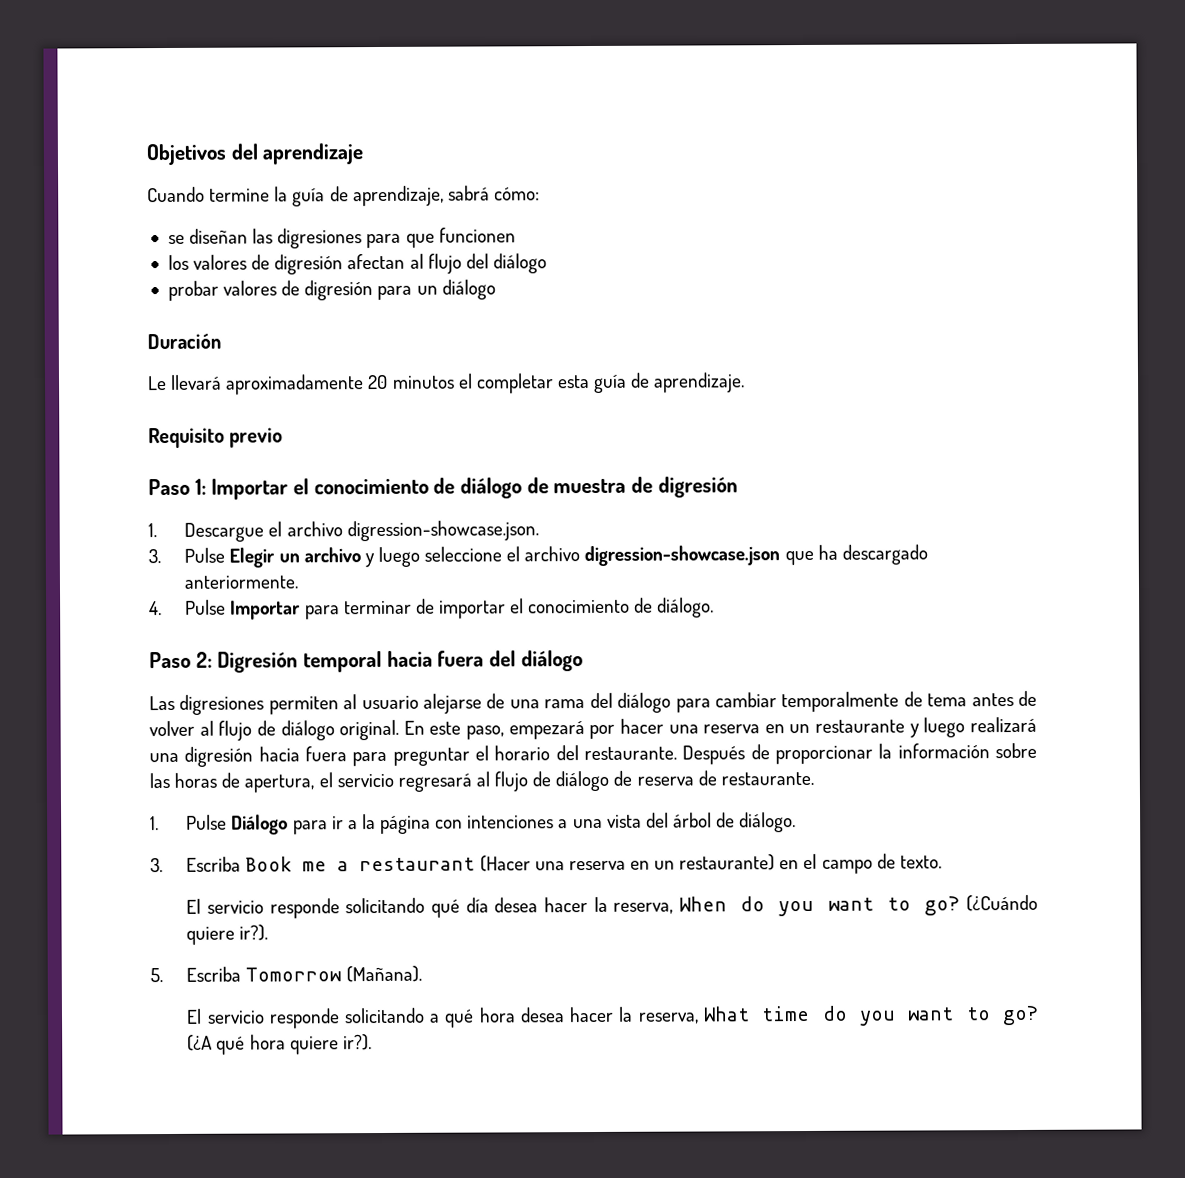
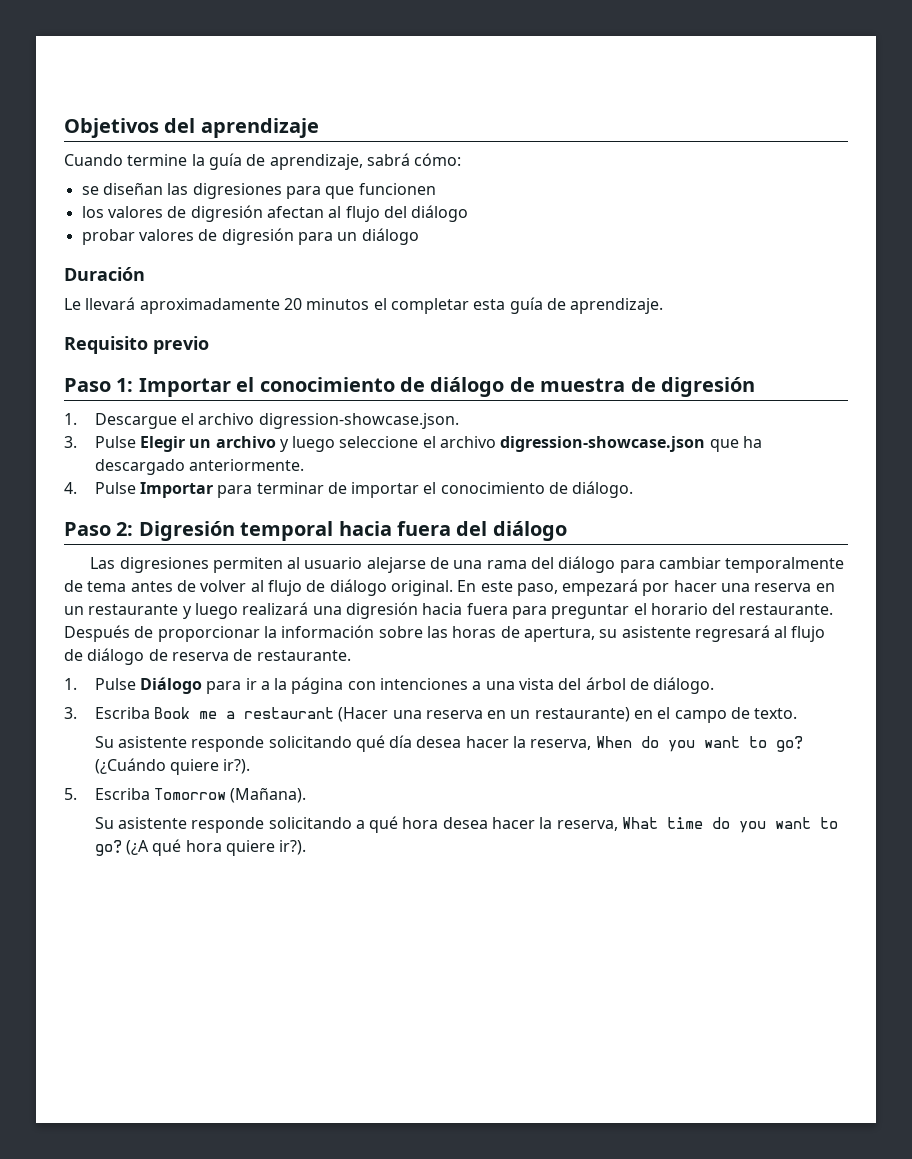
- Después de proporcionar la información sobre las horas de apertura, el servicio regresará al flujo de diálogo de reserva de restaurante.
+ Después de proporcionar la información sobre las horas de apertura, su asistente regresará al flujo de diálogo de reserva de restaurante.
- El servicio responde solicitando qué día desea hacer la reserva, When do you want to go?
+ Su asistente responde solicitando qué día desea hacer la reserva, When do you want to go?
- El servicio responde solicitando a qué hora desea hacer la reserva, What time do you want to go?
+ Su asistente responde solicitando a qué hora desea hacer la reserva, What time do you want to go?

